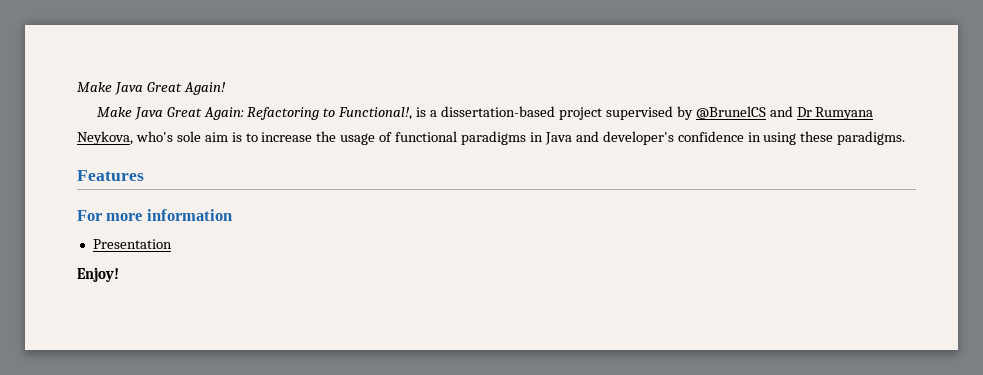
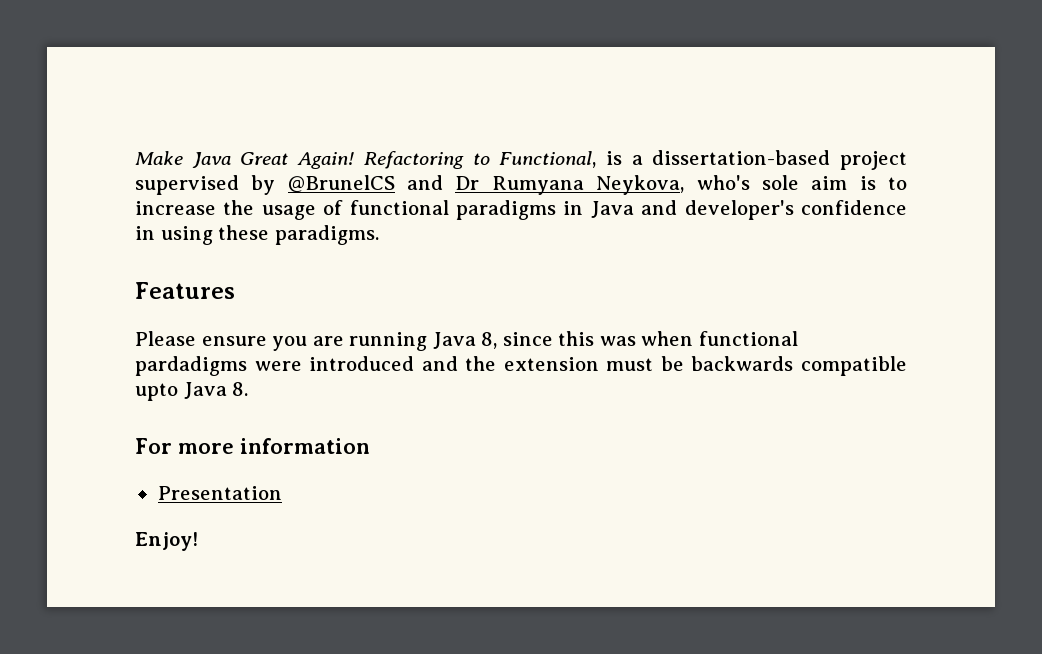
- Make Java Great Again!
- Make Java Great Again: Refactoring to Functional!, is a dissertation-based project supervised by @BrunelCS and Dr Rumyana Neykova, who's sole aim is to increase the usage of functional paradigms in Java and developer's confidence in using these paradigms.
+ Make Java Great Again! Refactoring to Functional, is a dissertation-based project supervised by @BrunelCS and Dr Rumyana Neykova, who's sole aim is to increase the usage of functional paradigms in Java and developer's confidence in using these paradigms.
+ Please ensure you are running Java 8, since this was when functional pardadigms were introduced and the extension must be backwards compatible upto Java 8.

